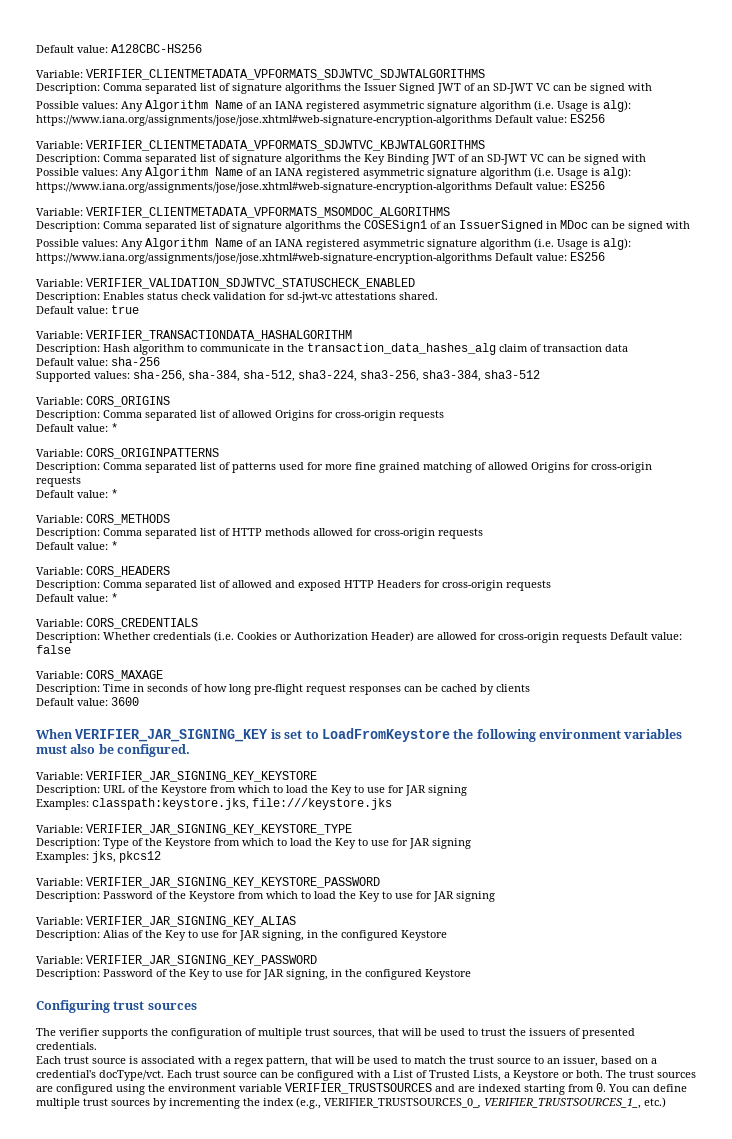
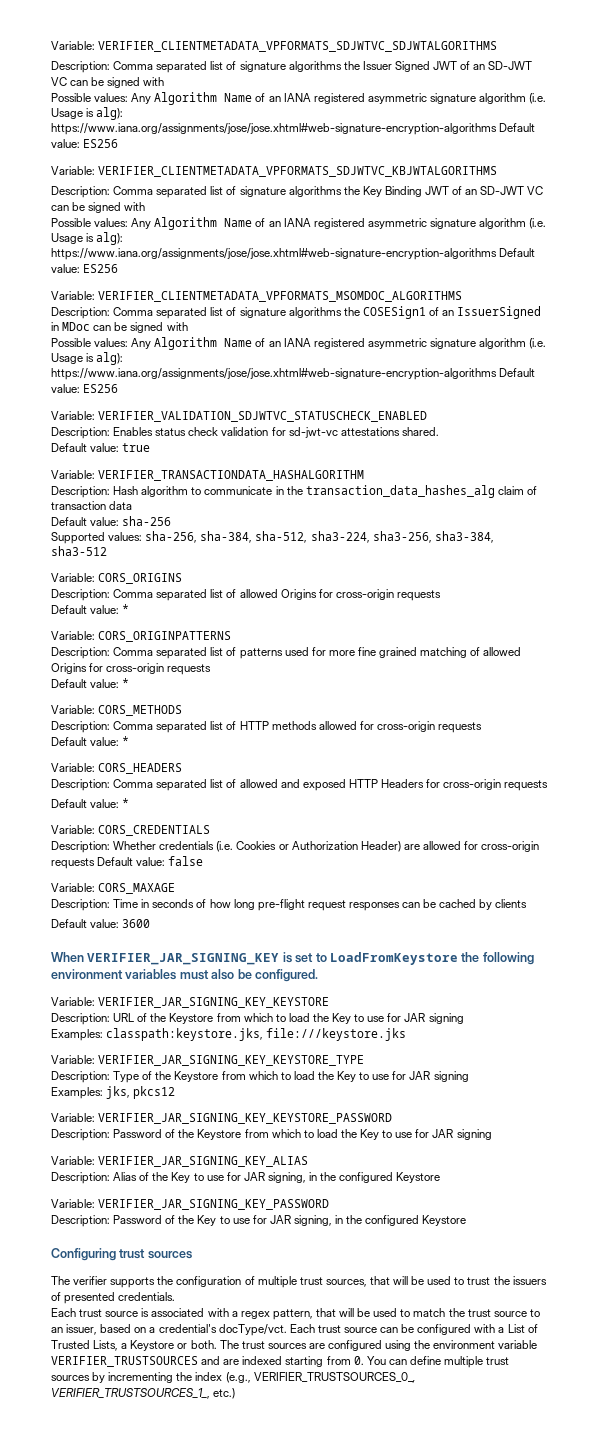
- Default value: A128CBC-HS256

